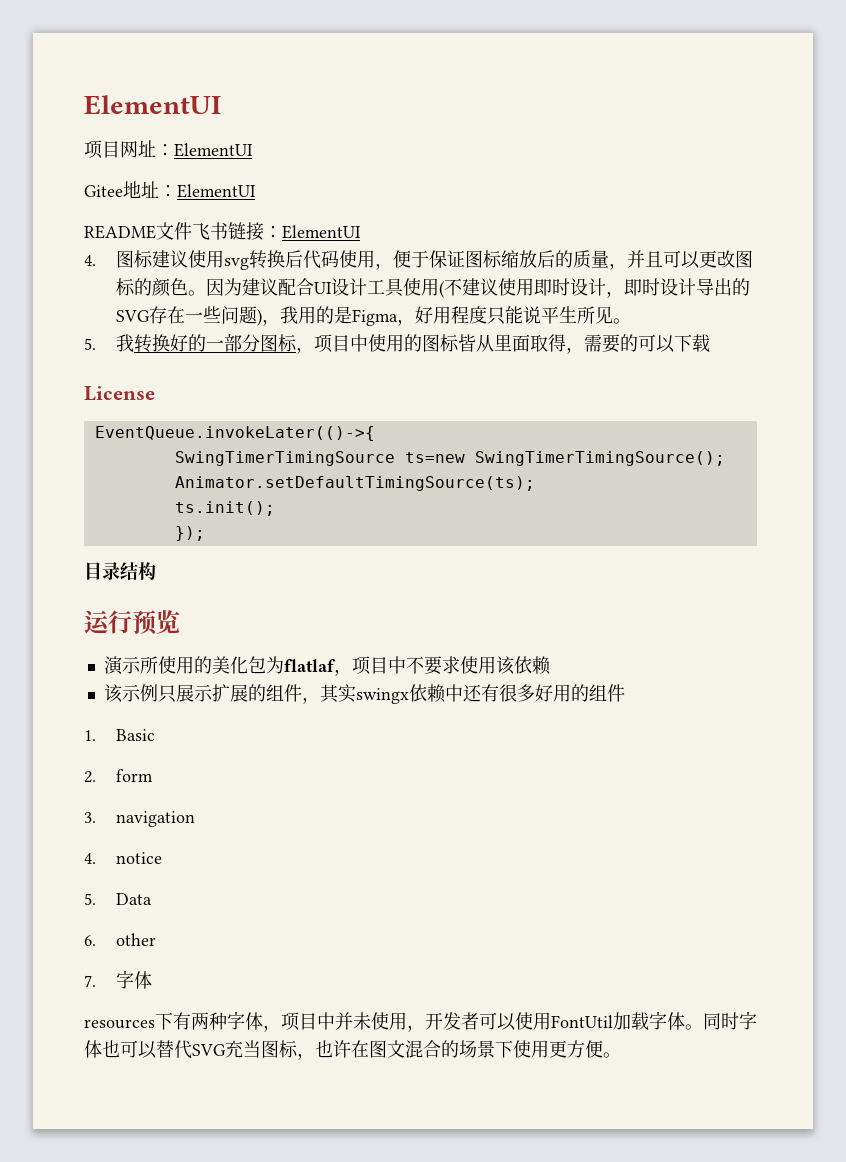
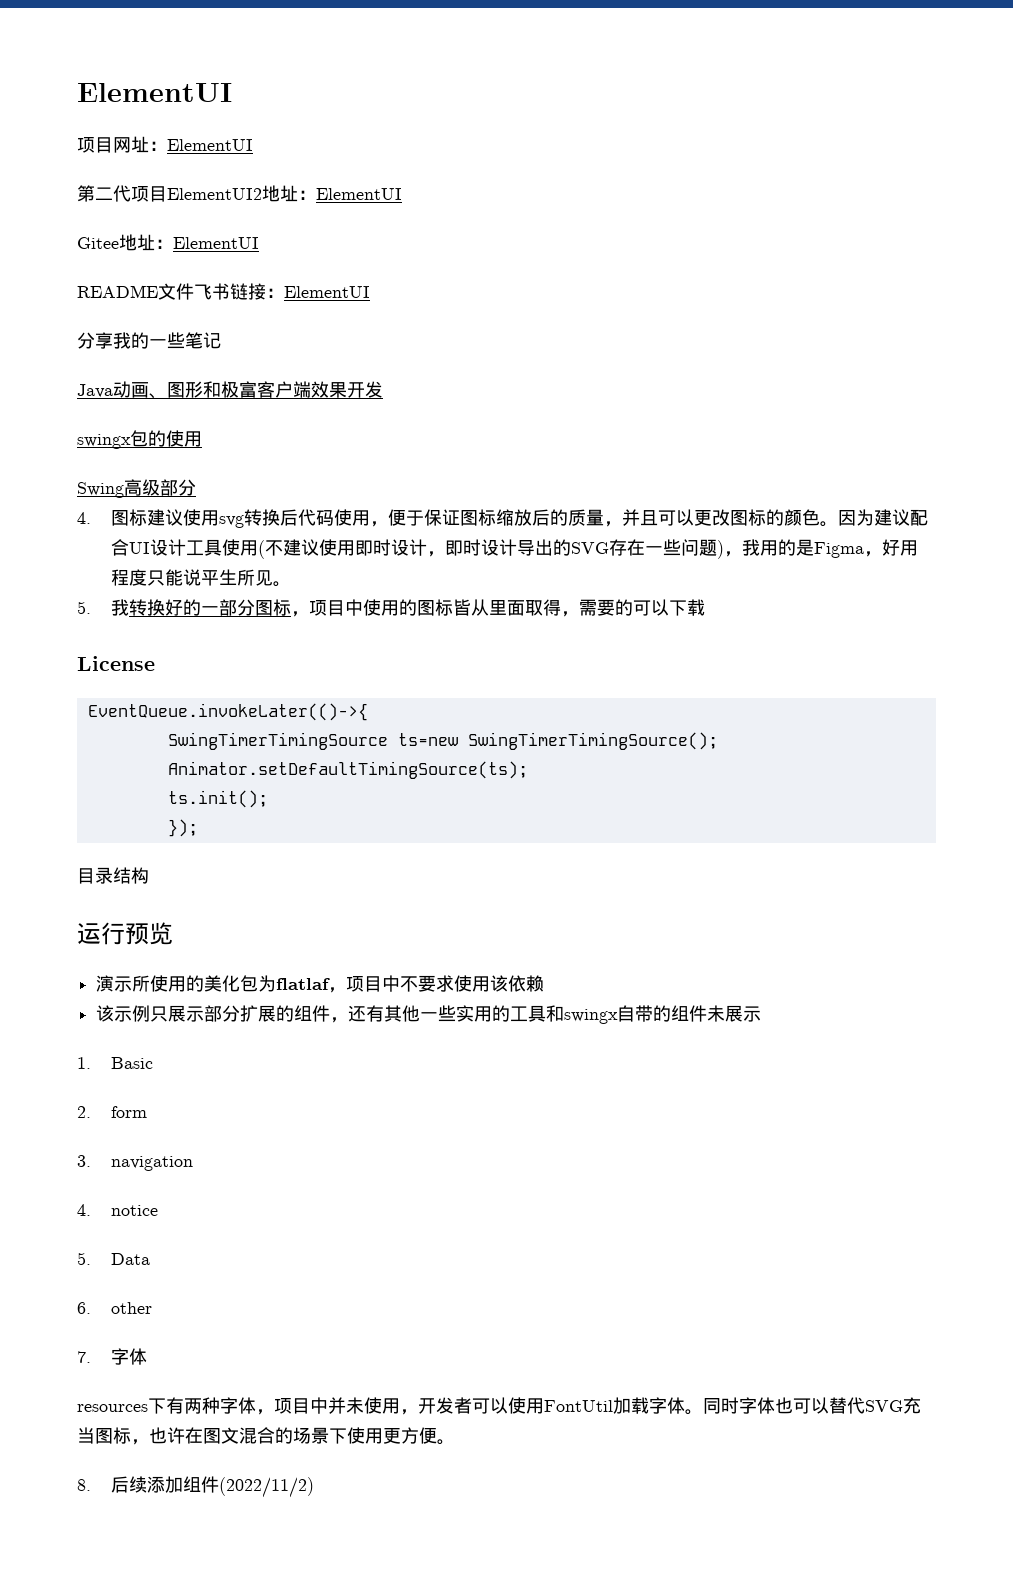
+ 第二代项目ElementUI2地址：ElementUI
+ 分享我的一些笔记
+ Java动画、图形和极富客户端效果开发
+ swingx包的使用
+ Swing高级部分
- 该示例只展示扩展的组件，其实swingx依赖中还有很多好用的组件
+ 该示例只展示部分扩展的组件，还有其他一些实用的工具和swingx自带的组件未展示
+ 8.后续添加组件(2022/11/2)

